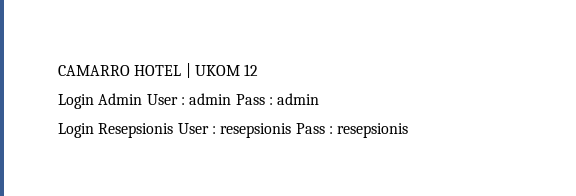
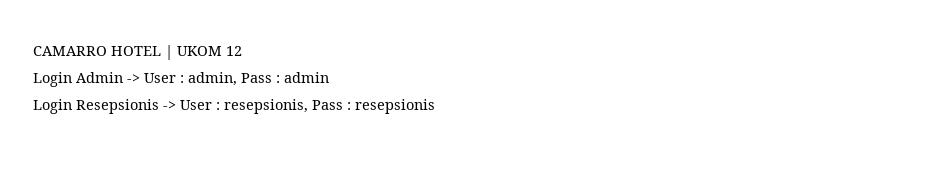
- Login Admin User : admin Pass : admin
+ Login Admin -> User : admin, Pass : admin
- Login Resepsionis User : resepsionis Pass : resepsionis
+ Login Resepsionis -> User : resepsionis, Pass : resepsionis

